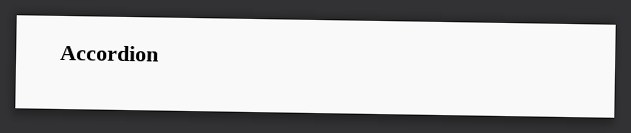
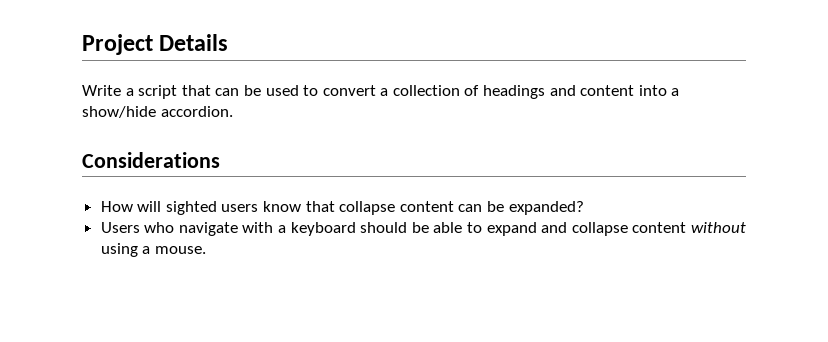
- Accordion
+ Project Details
+ Write a script that can be used to convert a collection of headings and content into a show/hide accordion.
+ Considerations
+ How will sighted users know that collapse content can be expanded?
+ Users who navigate with a keyboard should be able to expand and collapse content without using a mouse.

